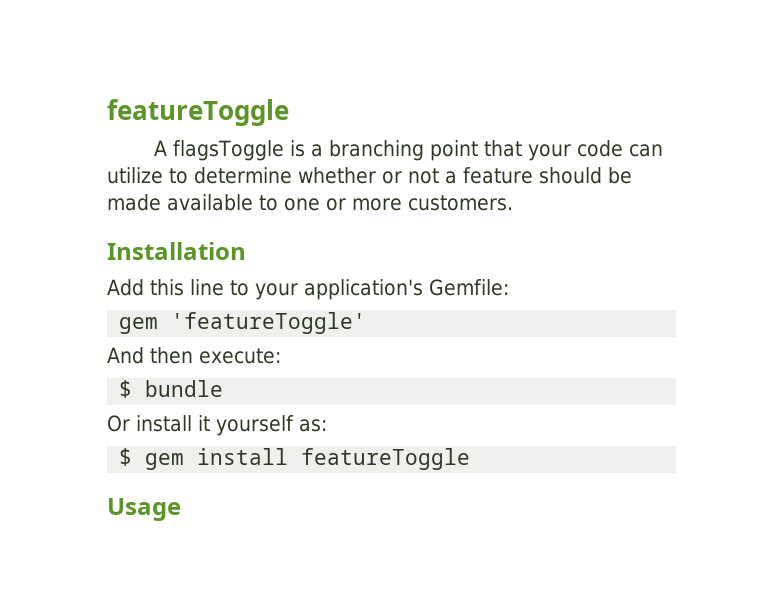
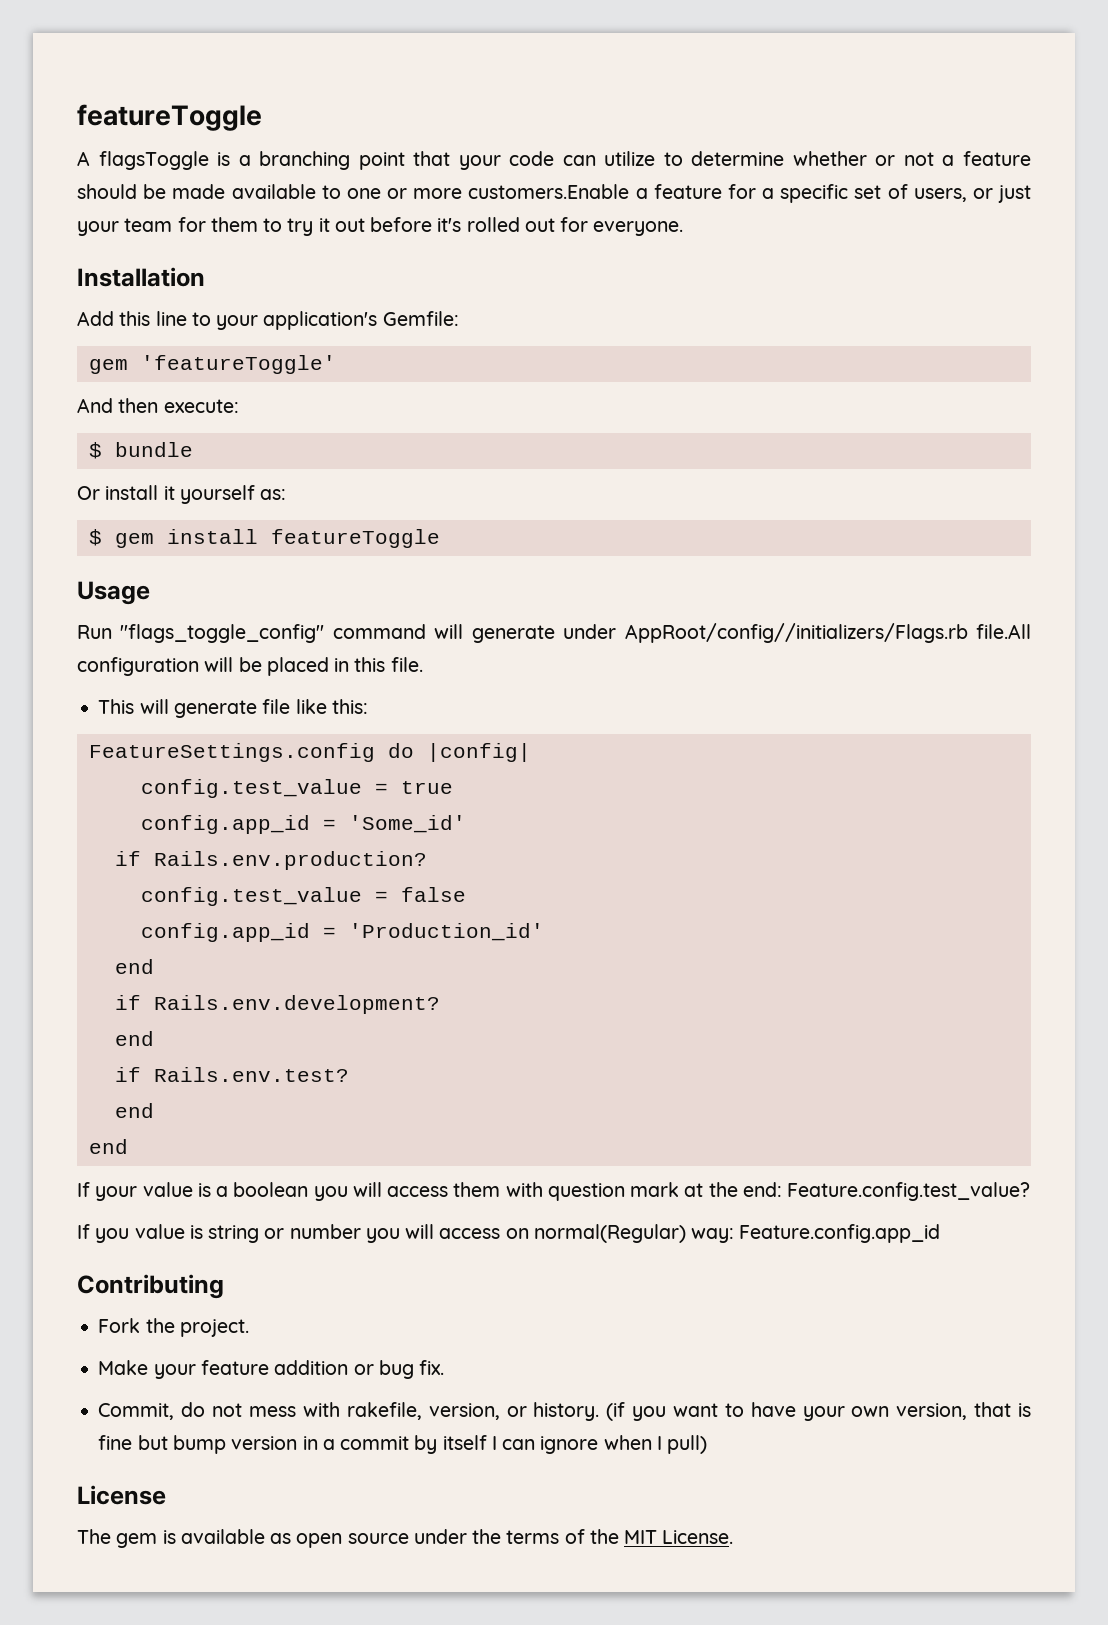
- A flagsToggle is a branching point that your code can utilize to determine whether or not a feature should be made available to one or more customers.
+ A flagsToggle is a branching point that your code can utilize to determine whether or not a feature should be made available to one or more customers.Enable a feature for a specific set of users, or just your team for them to try it out before it's rolled out for everyone.
+ Run "flags_toggle_config" command will generate under AppRoot/config//initializers/Flags.rb file.All configuration will be placed in this file.
+ This will generate file like this:
+ FeatureSettings.config do |config|
+ config.test_value = true
+ config.app_id = 'Some_id'
+ if Rails.env.production?
+ config.test_value = false
+ config.app_id = 'Production_id'
+ end
+ if Rails.env.development?
+ end
+ if Rails.env.test?
+ end
+ end
+ If your value is a boolean you will access them with question mark at the end: Feature.config.test_value?
+ If you value is string or number you will access on normal(Regular) way: Feature.config.app_id
+ Contributing
+ Fork the project.
+ Make your feature addition or bug fix.
+ Commit, do not mess with rakefile, version, or history. (if you want to have your own version, that is fine but bump version in a commit by itself I can ignore when I pull)
+ License
+ The gem is available as open source under the terms of the MIT License.

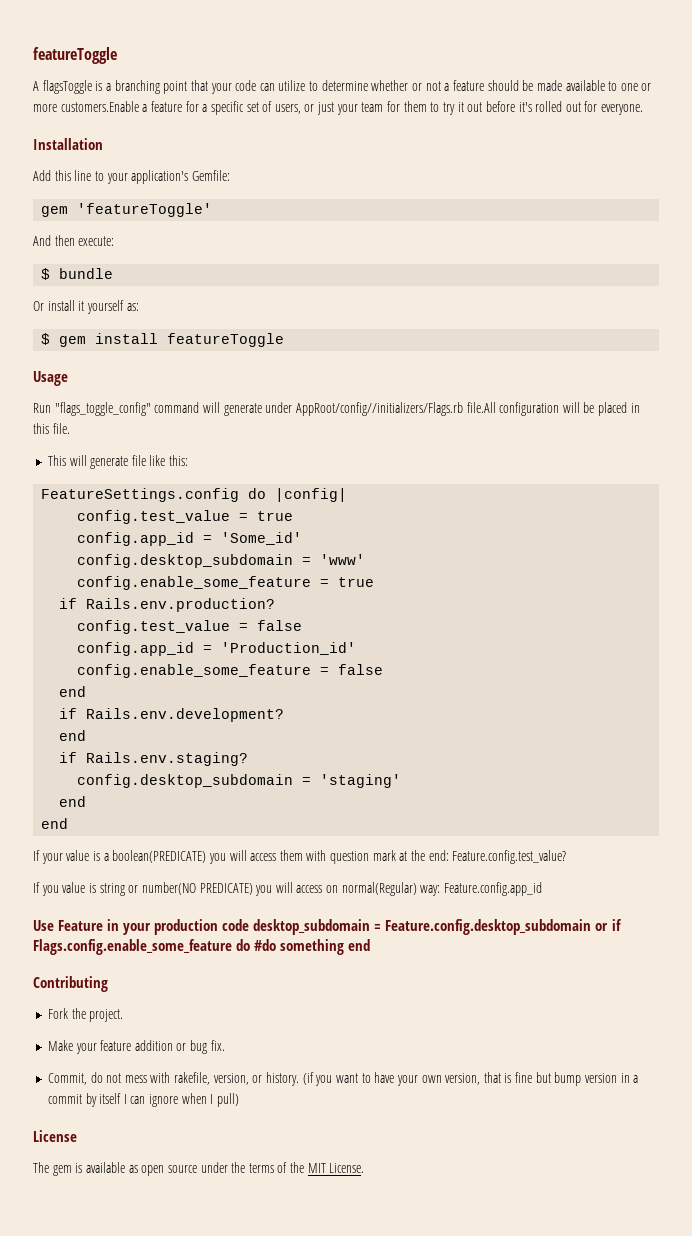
+ config.desktop_subdomain = 'www'
+ config.enable_some_feature = true
+ config.enable_some_feature = false
- if Rails.env.test?
+ if Rails.env.staging?
+ config.desktop_subdomain = 'staging'
- If your value is a boolean you will access them with question mark at the end: Feature.config.test_value?
+ If your value is a boolean(PREDICATE) you will access them with question mark at the end: Feature.config.test_value?
- If you value is string or number you will access on normal(Regular) way: Feature.config.app_id
+ If you value is string or number(NO PREDICATE) you will access on normal(Regular) way: Feature.config.app_id
+ Use Feature in your production code desktop_subdomain = Feature.config.desktop_subdomain or if Flags.config.enable_some_feature do #do something end

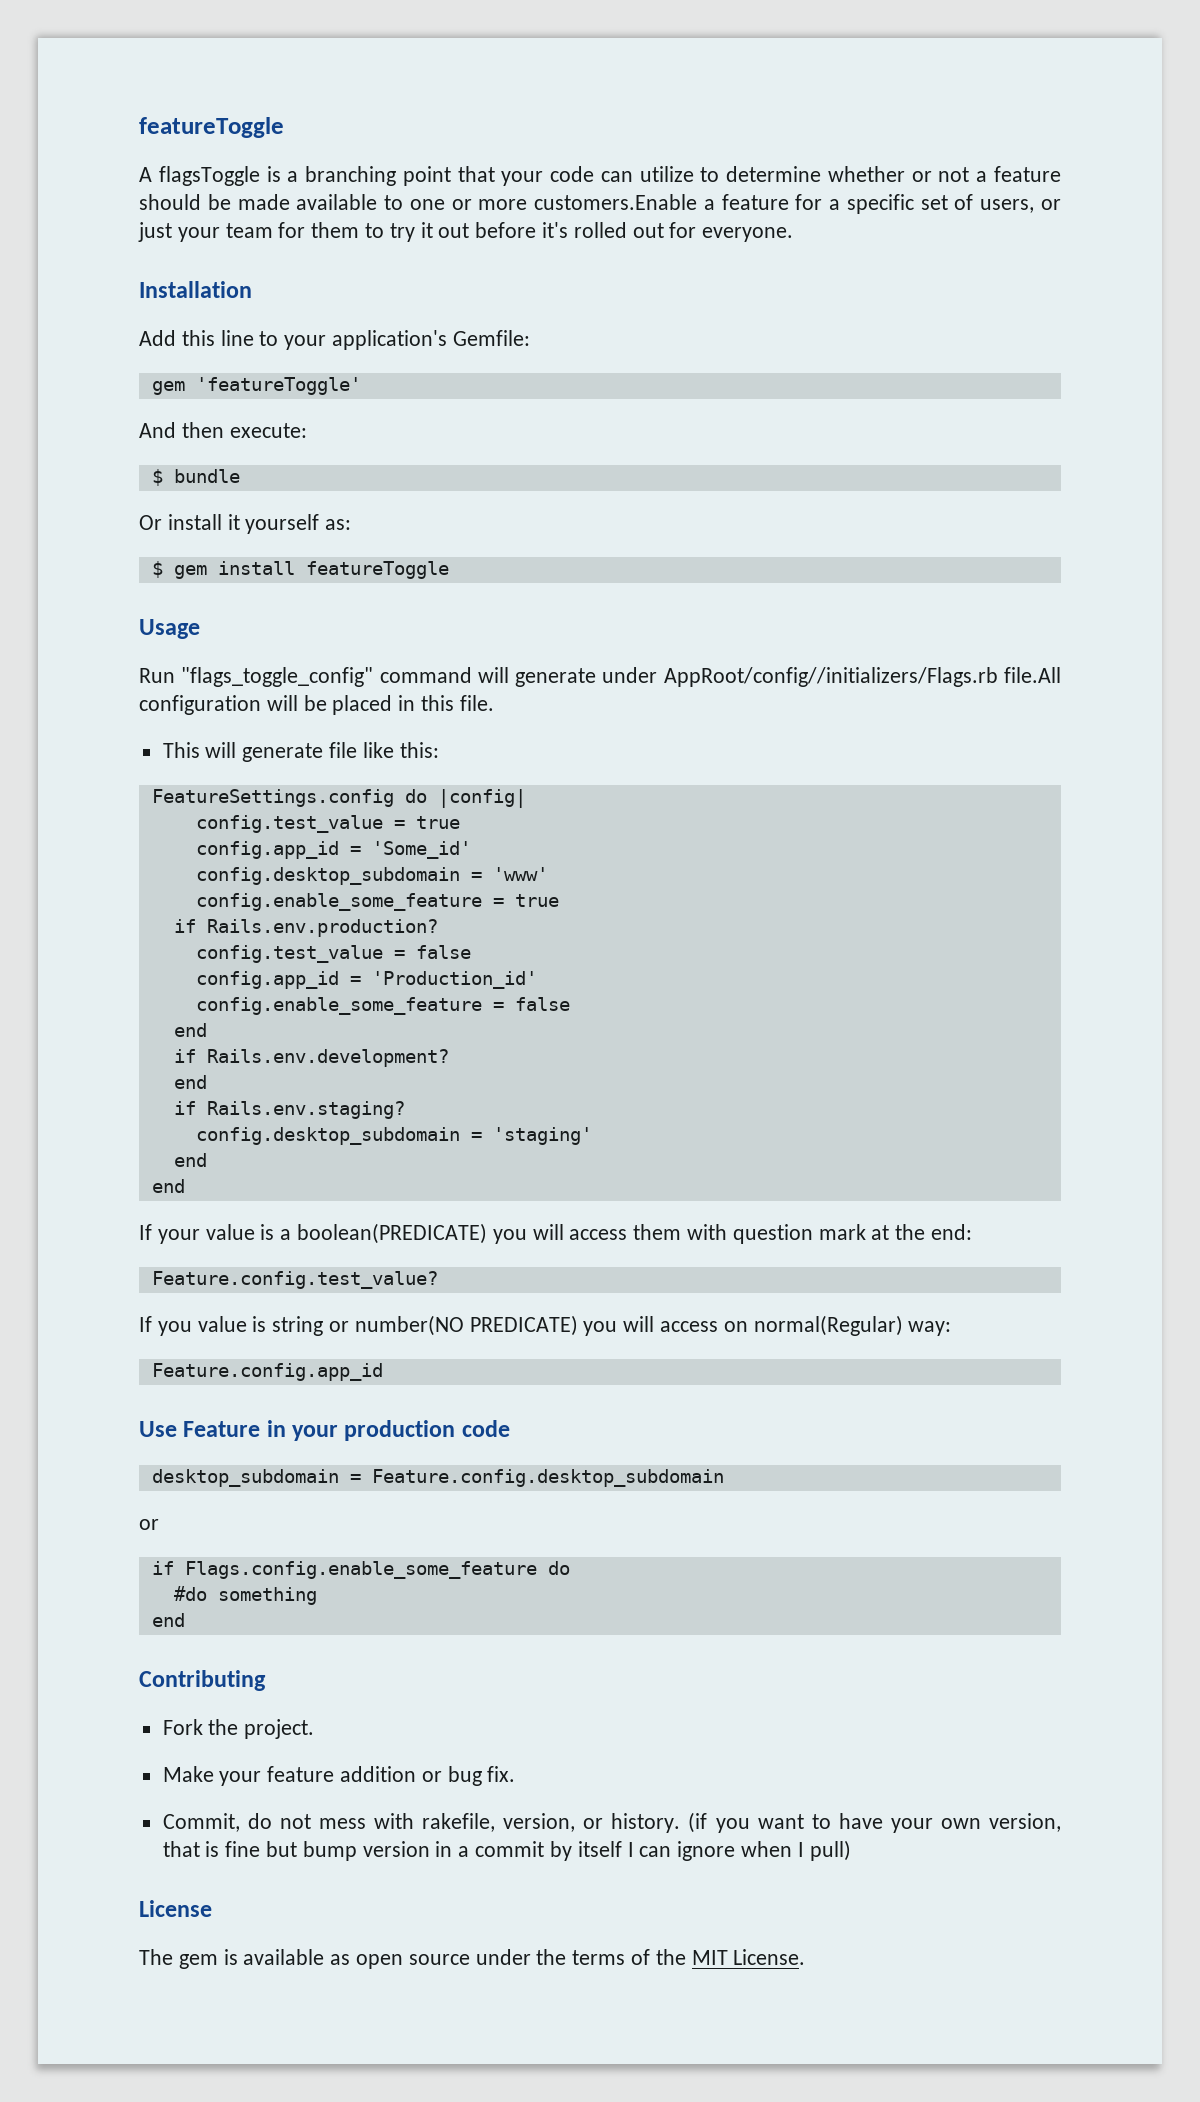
- If your value is a boolean(PREDICATE) you will access them with question mark at the end: Feature.config.test_value?
+ If your value is a boolean(PREDICATE) you will access them with question mark at the end:
+ Feature.config.test_value?
- If you value is string or number(NO PREDICATE) you will access on normal(Regular) way: Feature.config.app_id
+ If you value is string or number(NO PREDICATE) you will access on normal(Regular) way:
+ Feature.config.app_id
- Use Feature in your production code desktop_subdomain = Feature.config.desktop_subdomain or if Flags.config.enable_some_feature do #do something end
+ Use Feature in your production code
+ desktop_subdomain = Feature.config.desktop_subdomain
+ or
+ if Flags.config.enable_some_feature do
+ #do something
+ end

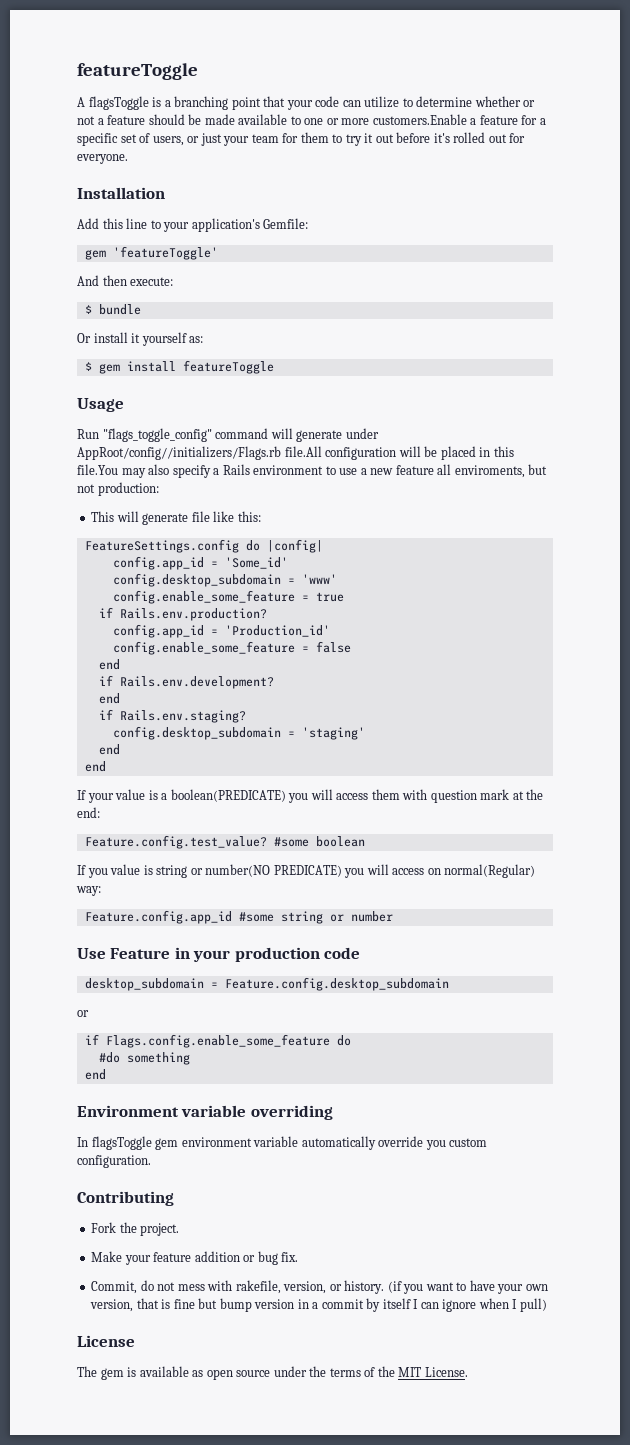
- Run "flags_toggle_config" command will generate under AppRoot/config//initializers/Flags.rb file.All configuration will be placed in this file.
+ Run "flags_toggle_config" command will generate under AppRoot/config//initializers/Flags.rb file.All configuration will be placed in this file.You may also specify a Rails environment to use a new feature all enviroments, but not production:
- config.test_value = true
- config.test_value = false
+ #some boolean
- Feature.config.app_id
+ Feature.config.app_id #some string or number
+ Environment variable overriding
+ In flagsToggle gem environment variable automatically override you custom configuration.

